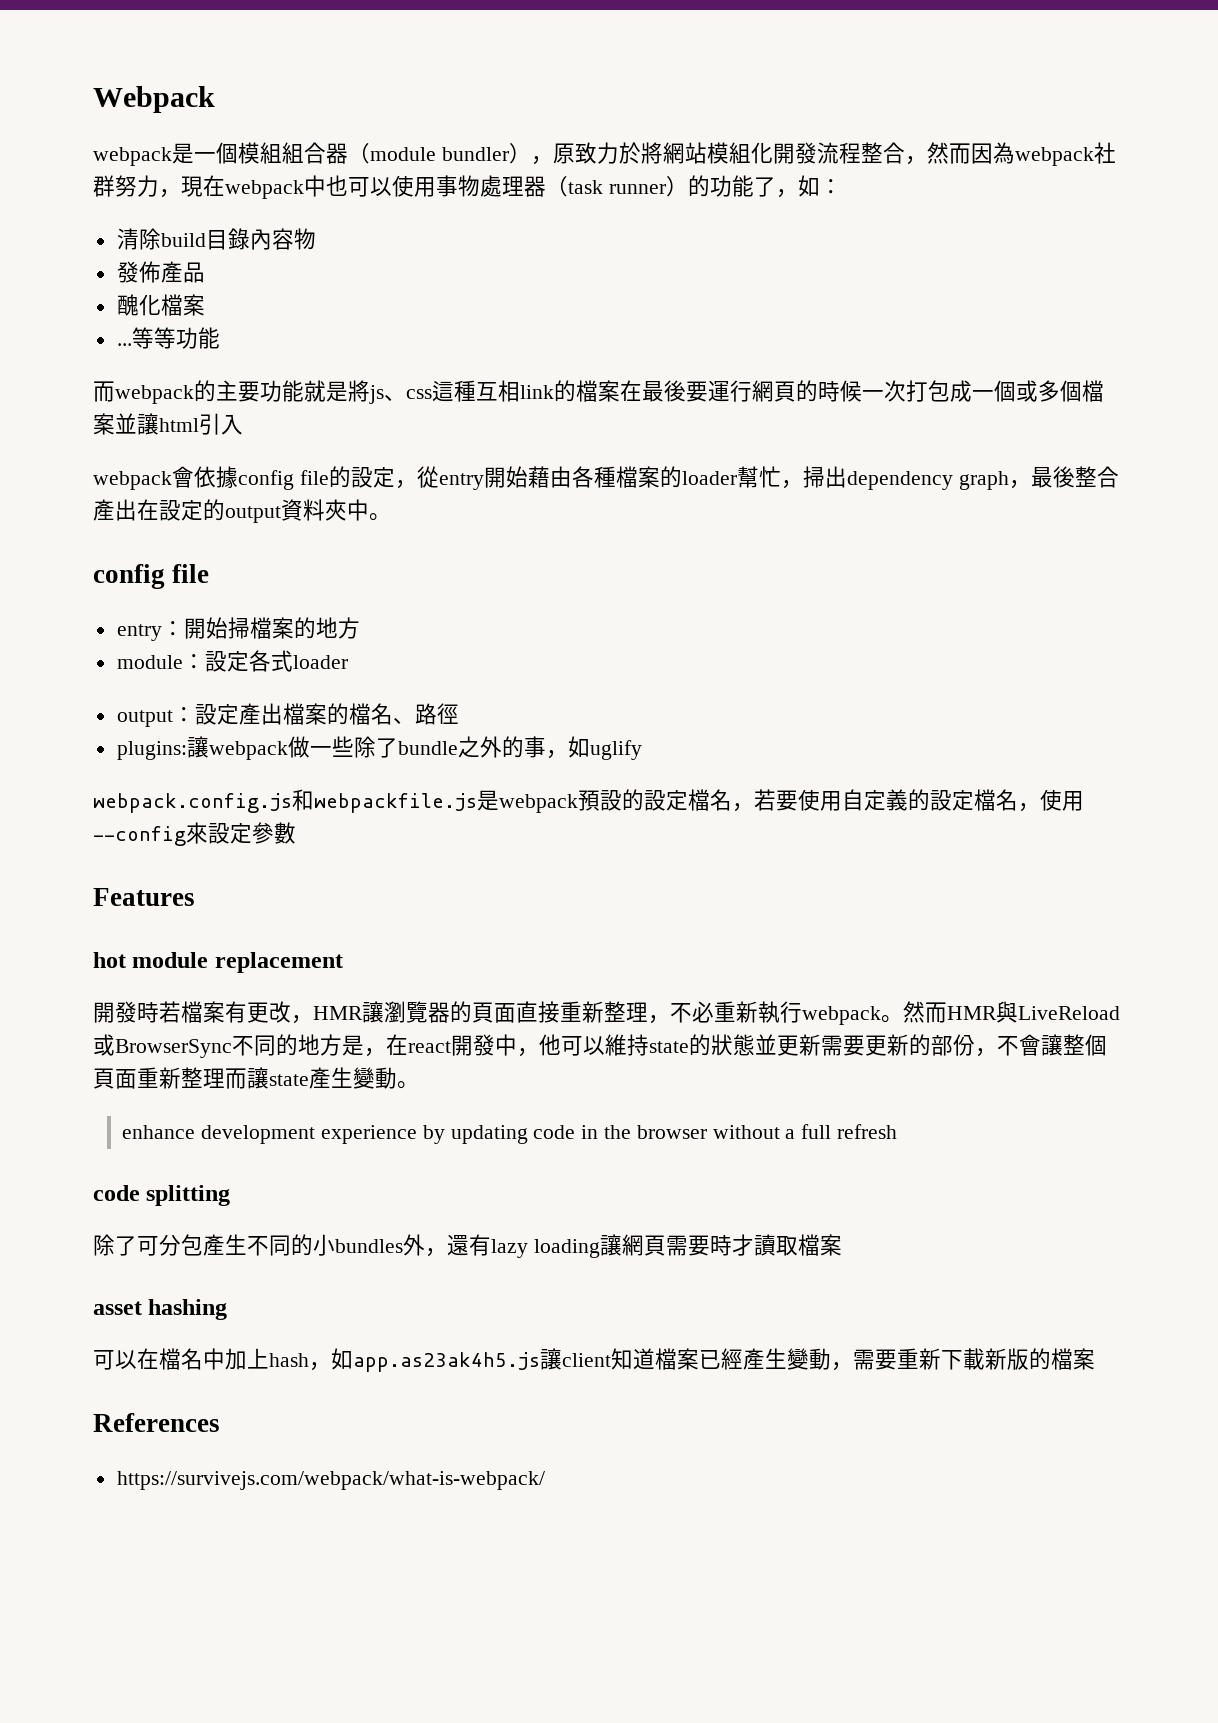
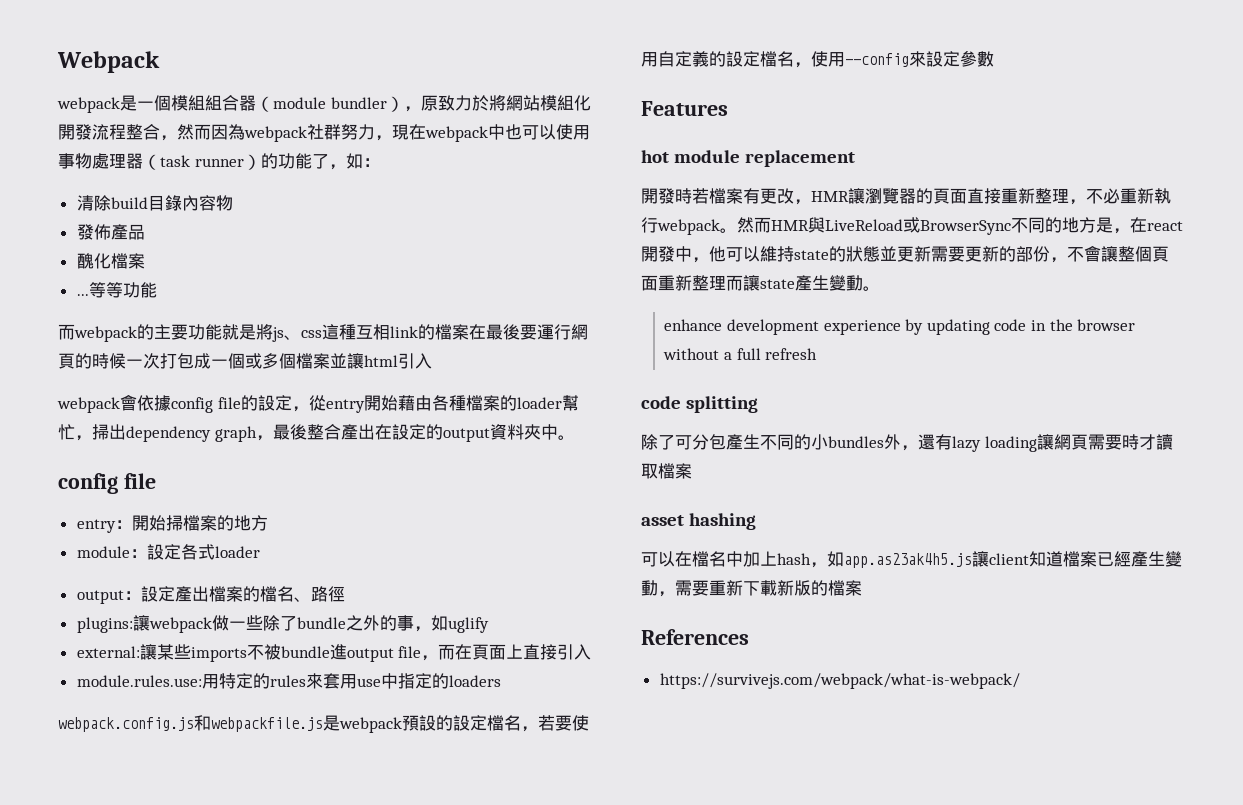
+ external:讓某些imports不被bundle進output file，而在頁面上直接引入
+ module.rules.use:用特定的rules來套用use中指定的loaders

